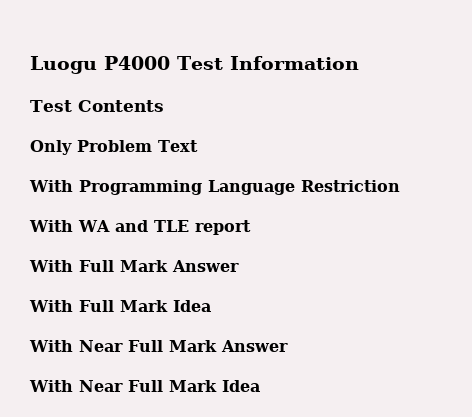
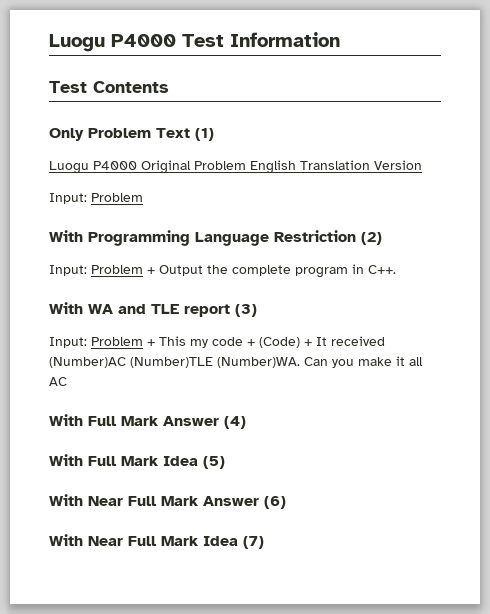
- Only Problem Text
- With Programming Language Restriction
+ Only Problem Text (1)
+ Luogu P4000 Original Problem English Translation Version
+ Input: Problem
+ With Programming Language Restriction (2)
+ Input: Problem + Output the complete program in C++.
- With WA and TLE report
+ With WA and TLE report (3)
+ Input: Problem + This my code + (Code) + It received (Number)AC (Number)TLE (Number)WA. Can you make it all AC
- With Full Mark Answer
+ With Full Mark Answer (4)
- With Full Mark Idea
+ With Full Mark Idea (5)
- With Near Full Mark Answer
+ With Near Full Mark Answer (6)
- With Near Full Mark Idea
+ With Near Full Mark Idea (7)

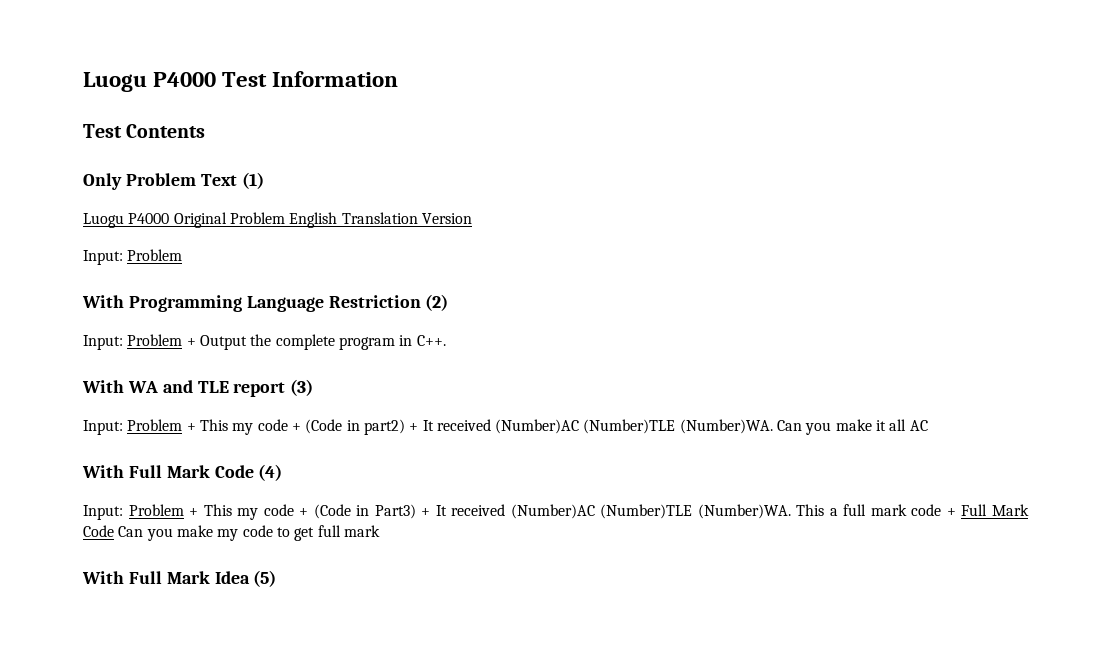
- Input: Problem + This my code + (Code) + It received (Number)AC (Number)TLE (Number)WA.
+ Input: Problem + This my code + (Code in part2) + It received (Number)AC (Number)TLE (Number)WA.
- With Full Mark Answer (4)
+ With Full Mark Code (4)
+ Input: Problem + This my code + (Code in Part3) + It received (Number)AC (Number)TLE (Number)WA. This a full mark code + Full Mark Code Can you make my code to get full mark
- With Near Full Mark Answer (6)
- With Near Full Mark Idea (7)

